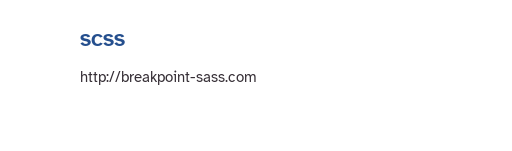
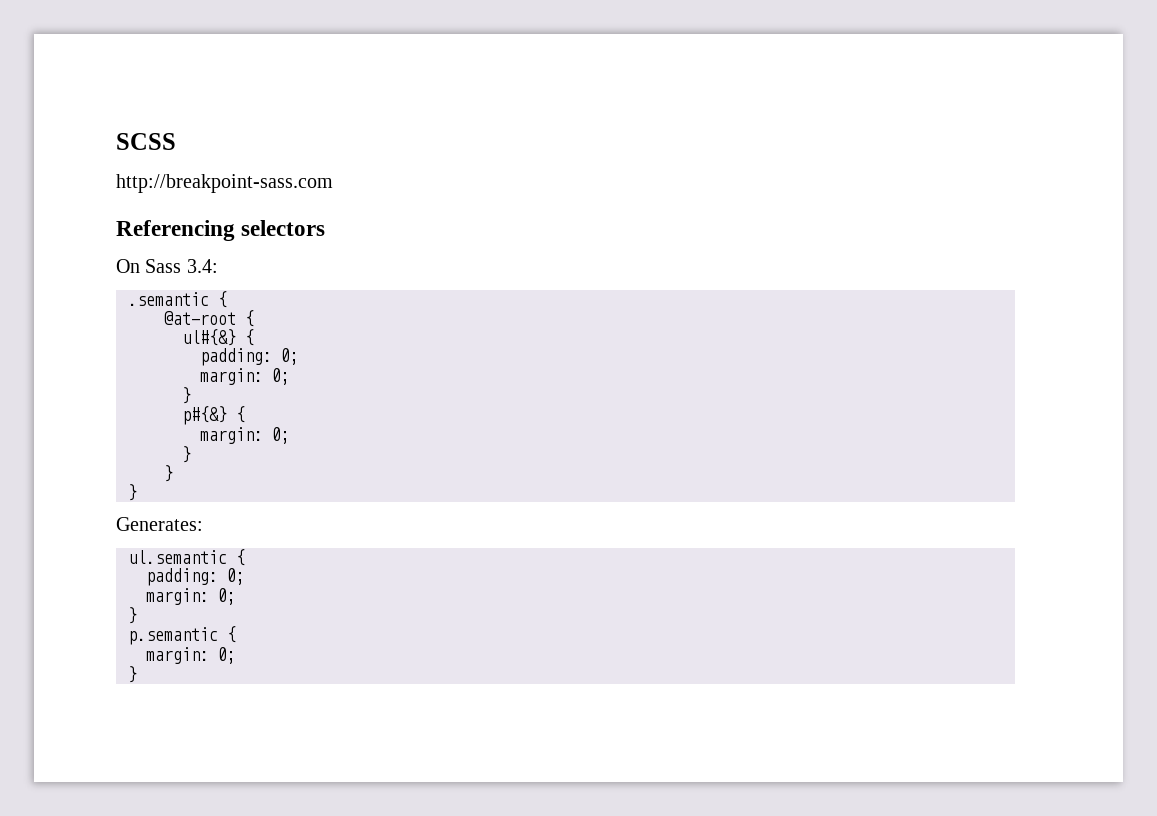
+ Referencing selectors
+ On Sass 3.4:
+ .semantic {
+ @at-root {
+ ul#{&} {
+ padding: 0;
+ margin: 0;
+ }
+ p#{&} {
+ margin: 0;
+ }
+ }
+ }
+ Generates:
+ ul.semantic {
+ padding: 0;
+ margin: 0;
+ }
+ p.semantic {
+ margin: 0;
+ }

